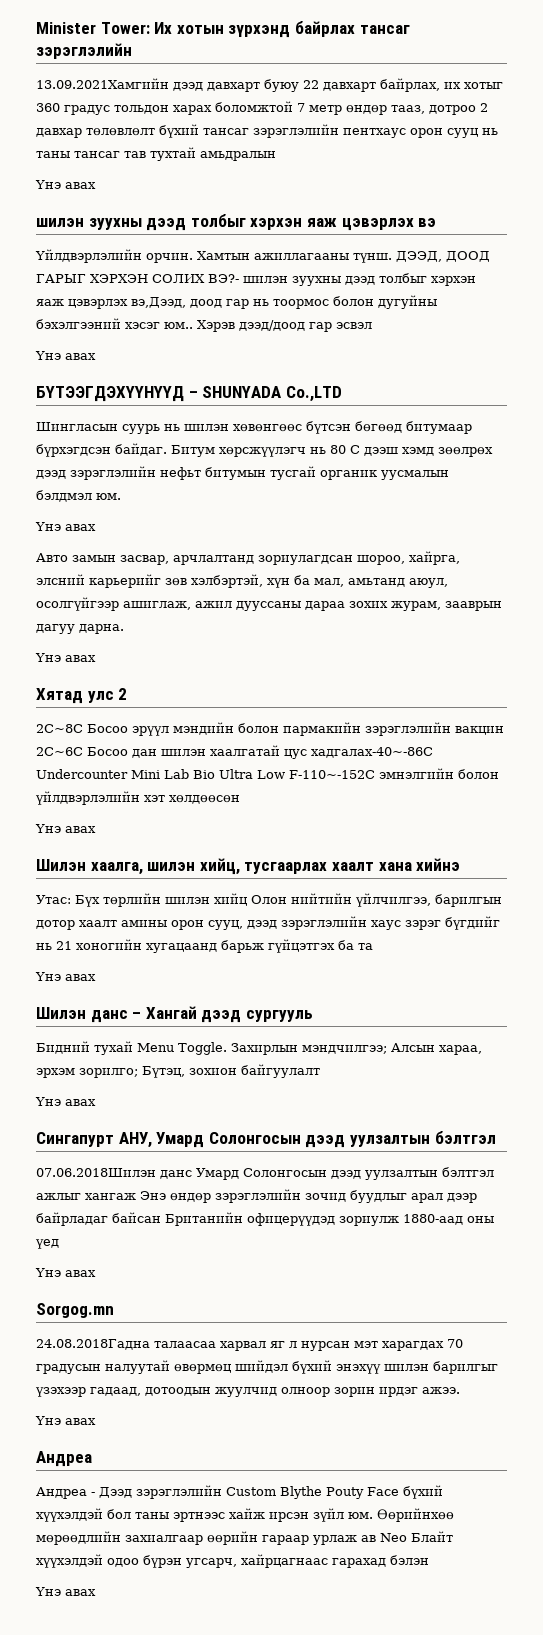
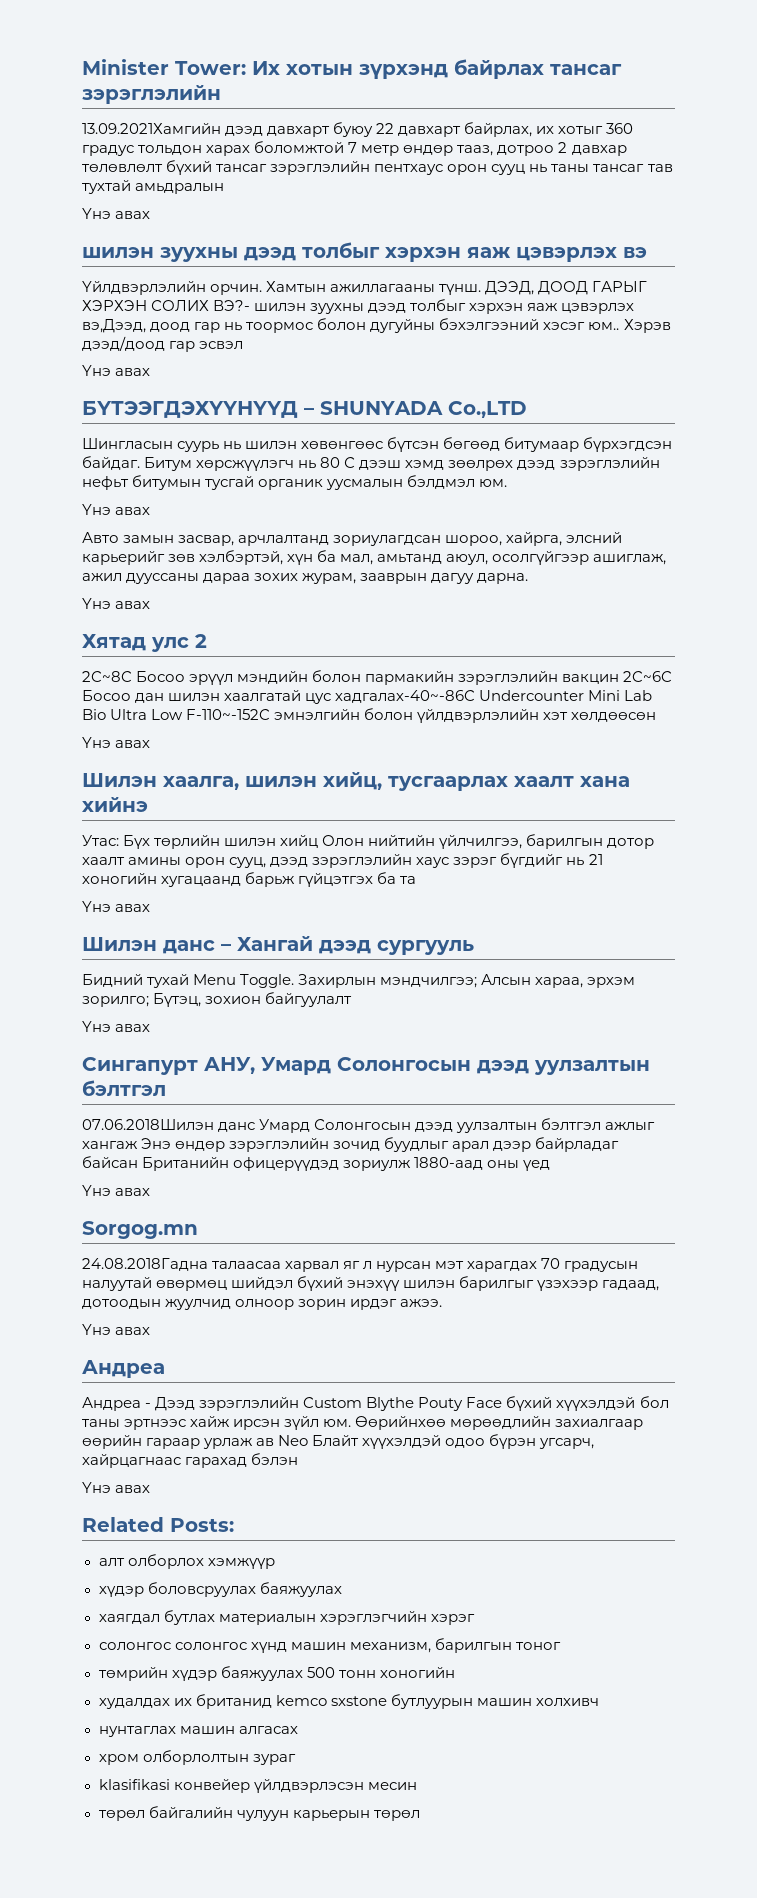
+ Related Posts:
+ алт олборлох хэмжүүр
+ хүдэр боловсруулах баяжуулах
+ хаягдал бутлах материалын хэрэглэгчийн хэрэг
+ солонгос солонгос хүнд машин механизм, барилгын тоног
+ төмрийн хүдэр баяжуулах 500 тонн хоногийн
+ худалдах их британид kemco sxstone бутлуурын машин холхивч
+ нунтаглах машин алгасах
+ хром олборлолтын зураг
+ klasifikasi конвейер үйлдвэрлэсэн месин
+ төрөл байгалийн чулуун карьерын төрөл

